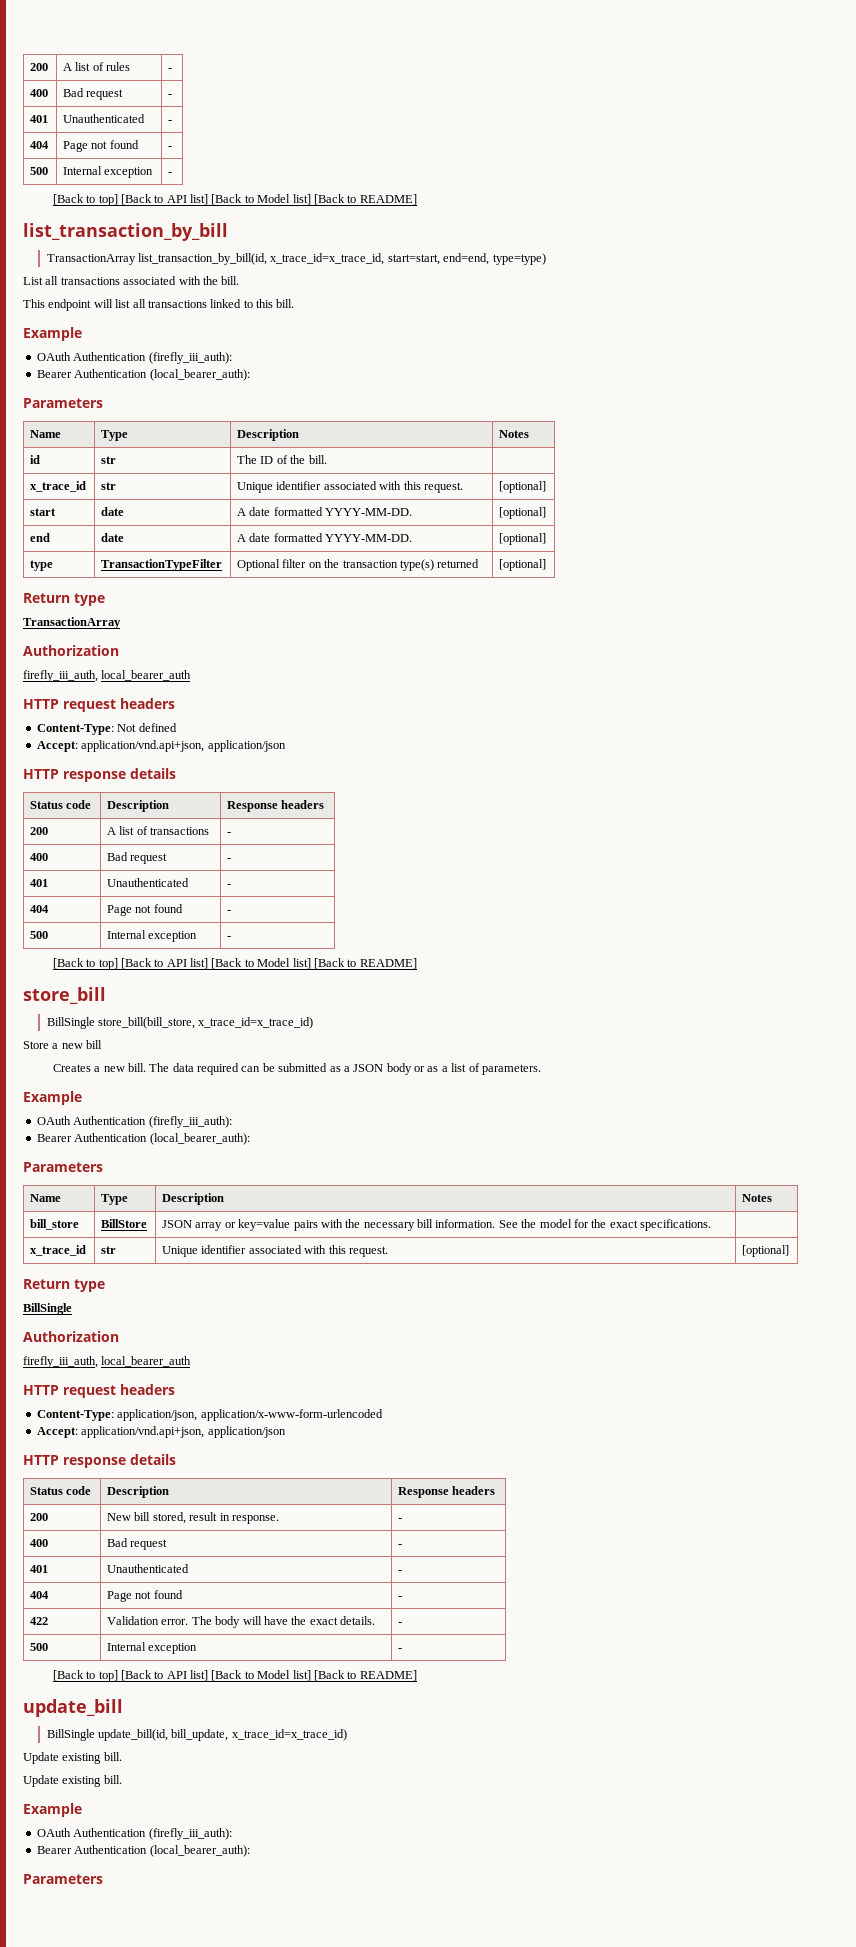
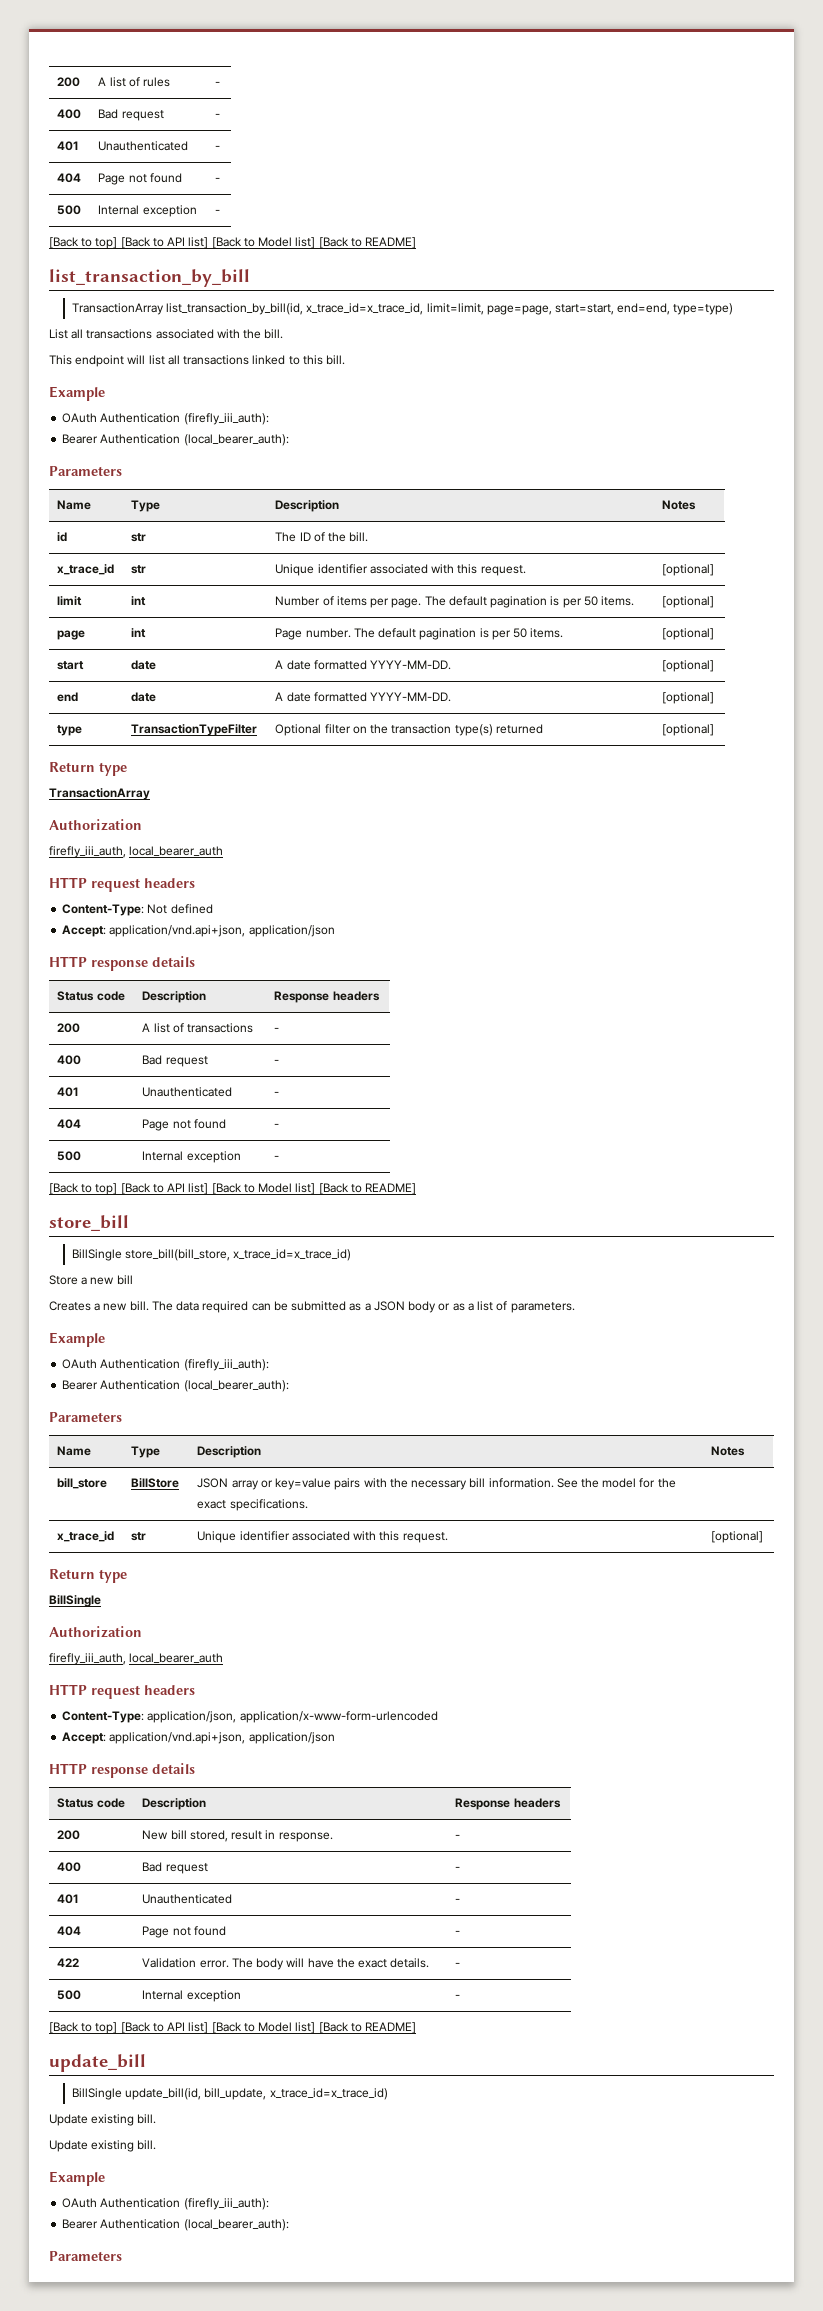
- TransactionArray list_transaction_by_bill(id, x_trace_id=x_trace_id, start=start, end=end, type=type)
+ TransactionArray list_transaction_by_bill(id, x_trace_id=x_trace_id, limit=limit, page=page, start=start, end=end, type=type)
+ limit | int | Number of items per page. The default pagination is per 50 items. | [optional]
+ page | int | Page number. The default pagination is per 50 items. | [optional]

